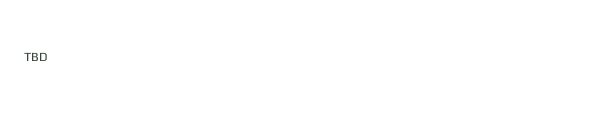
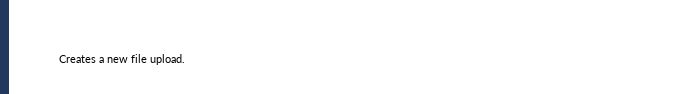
- TBD
+ Creates a new file upload.

